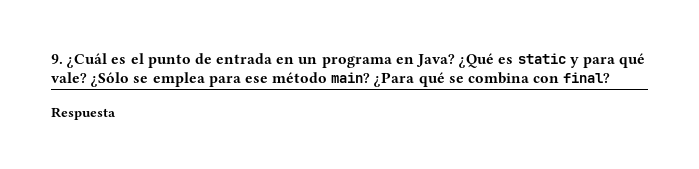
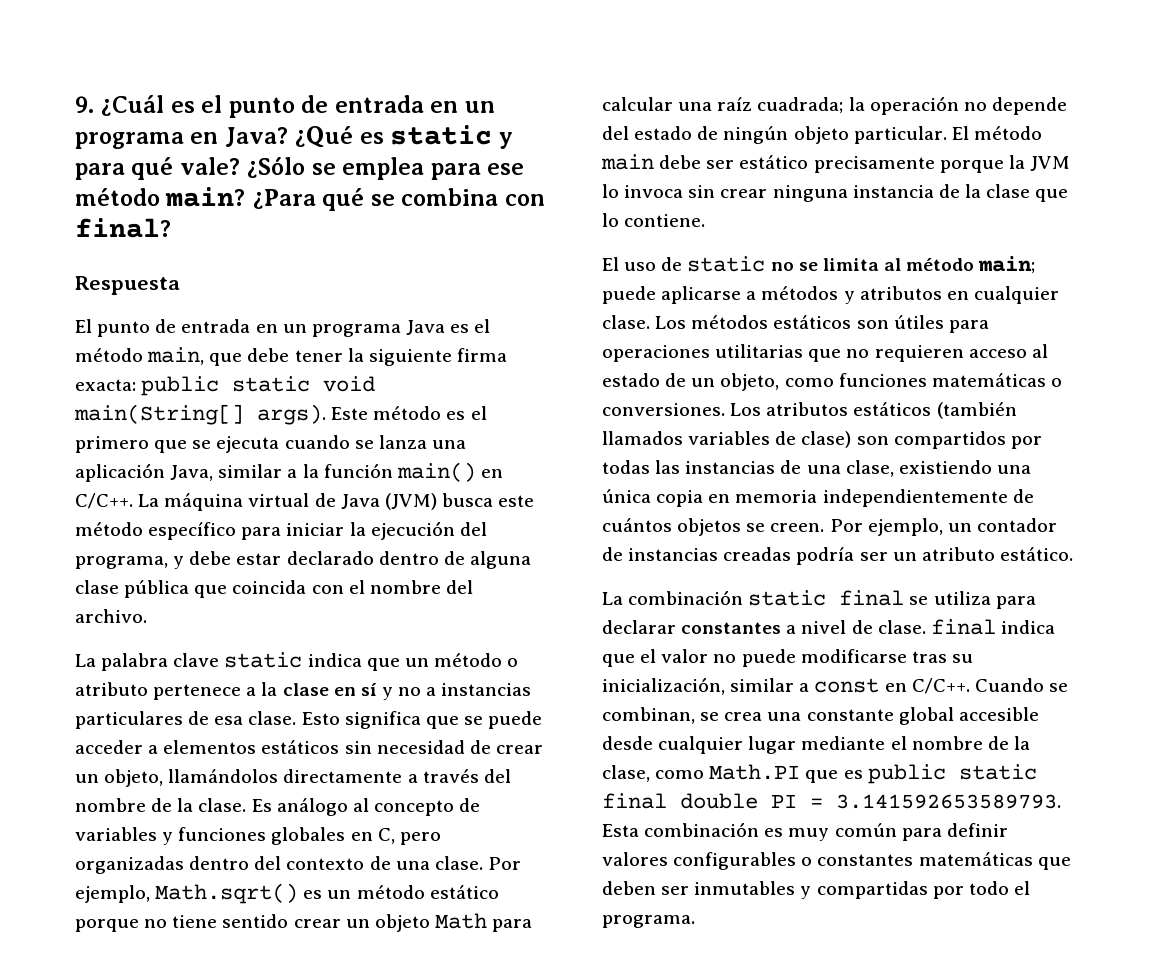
+ El punto de entrada en un programa Java es el método main, que debe tener la siguiente firma exacta: public static void main(String[] args). Este método es el primero que se ejecuta cuando se lanza una aplicación Java, similar a la función main() en C/C++. La máquina virtual de Java (JVM) busca este método específico para iniciar la ejecución del programa, y debe estar declarado dentro de alguna clase pública que coincida con el nombre del archivo.
+ La palabra clave static indica que un método o atributo pertenece a la clase en sí y no a instancias particulares de esa clase. Esto significa que se puede acceder a elementos estáticos sin necesidad de crear un objeto, llamándolos directamente a través del nombre de la clase. Es análogo al concepto de variables y funciones globales en C, pero organizadas dentro del contexto de una clase. Por ejemplo, Math.sqrt() es un método estático porque no tiene sentido crear un objeto Math para calcular una raíz cuadrada; la operación no depende del estado de ningún objeto particular. El método main debe ser estático precisamente porque la JVM lo invoca sin crear ninguna instancia de la clase que lo contiene.
+ El uso de static no se limita al método main; puede aplicarse a métodos y atributos en cualquier clase. Los métodos estáticos son útiles para operaciones utilitarias que no requieren acceso al estado de un objeto, como funciones matemáticas o conversiones. Los atributos estáticos (también llamados variables de clase) son compartidos por todas las instancias de una clase, existiendo una única copia en memoria independientemente de cuántos objetos se creen. Por ejemplo, un contador de instancias creadas podría ser un atributo estático.
+ La combinación static final se utiliza para declarar constantes a nivel de clase. final indica que el valor no puede modificarse tras su inicialización, similar a const en C/C++. Cuando se combinan, se crea una constante global accesible desde cualquier lugar mediante el nombre de la clase, como Math.PI que es public static final double PI = 3.141592653589793. Esta combinación es muy común para definir valores configurables o constantes matemáticas que deben ser inmutables y compartidas por todo el programa.

